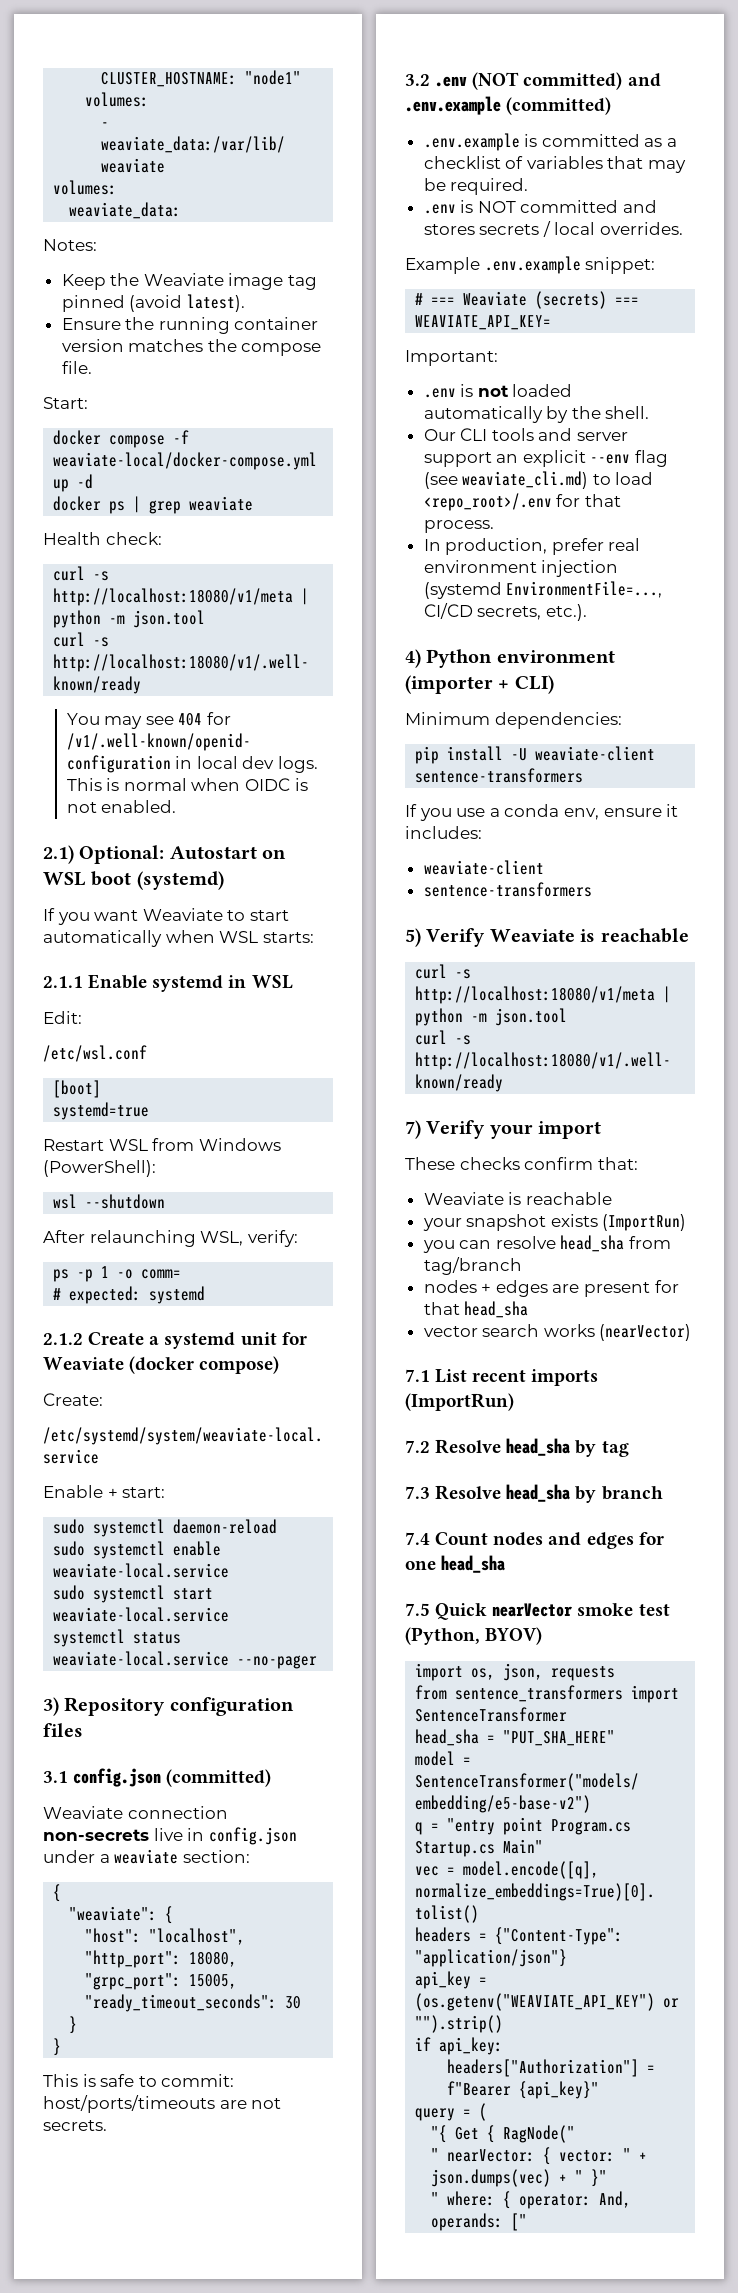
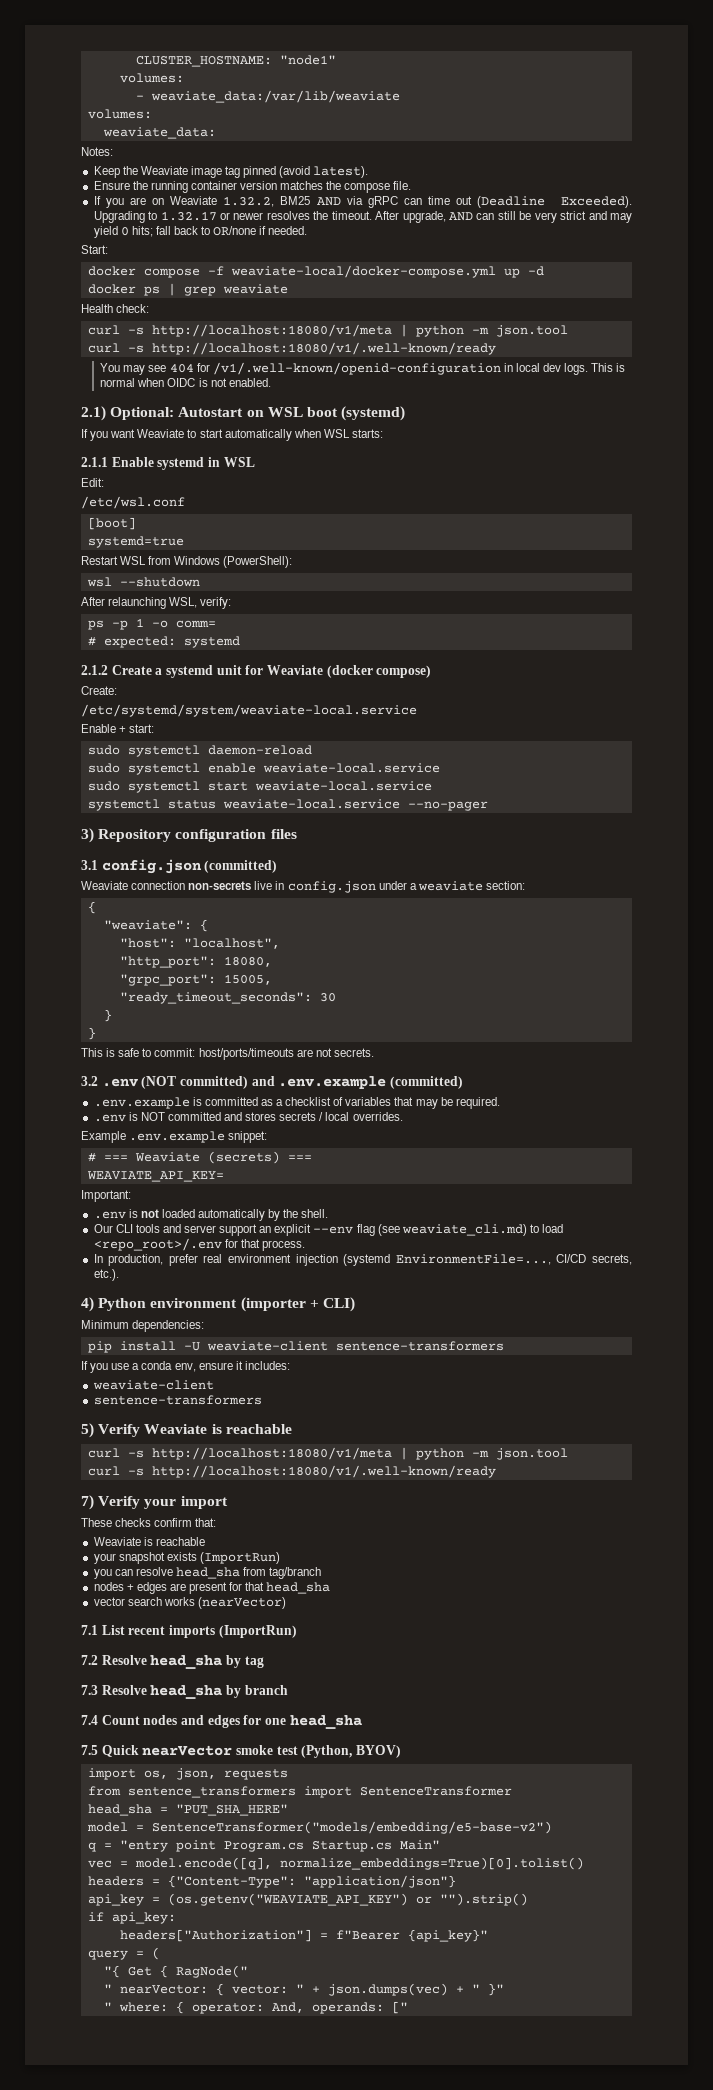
+ If you are on Weaviate 1.32.2, BM25 AND via gRPC can time out (Deadline Exceeded). Upgrading to 1.32.17 or newer resolves the timeout. After upgrade, AND can still be very strict and may yield 0 hits; fall back to OR/none if needed.

